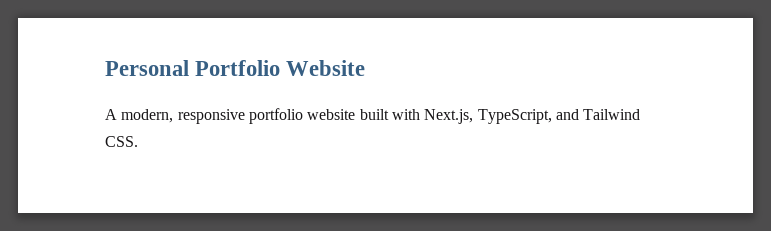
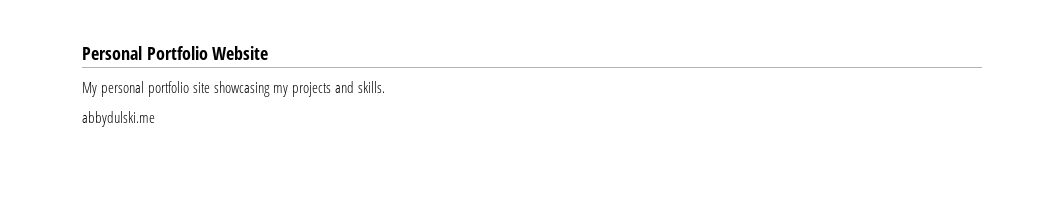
- A modern, responsive portfolio website built with Next.js, TypeScript, and Tailwind CSS.
+ My personal portfolio site showcasing my projects and skills.
+ abbydulski.me

